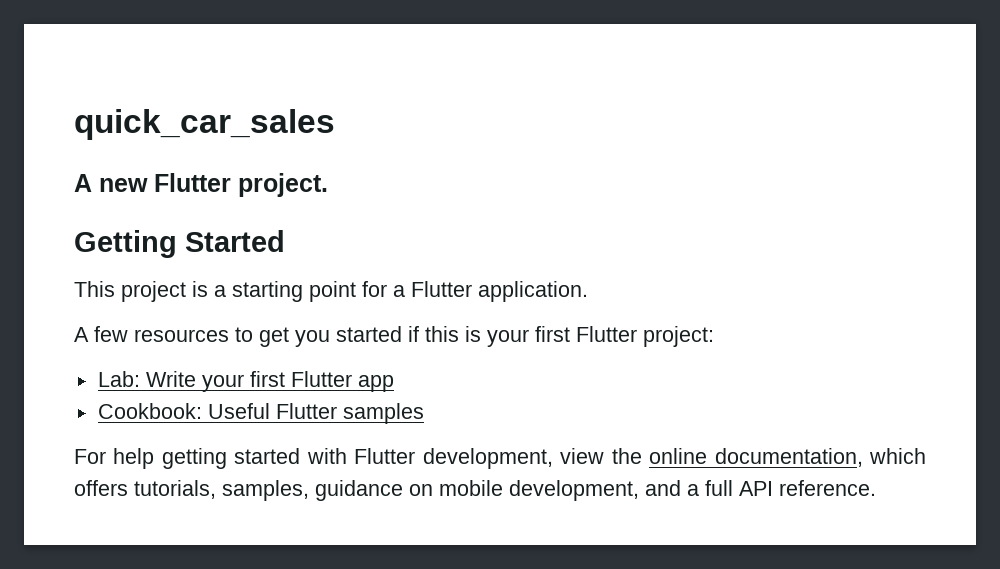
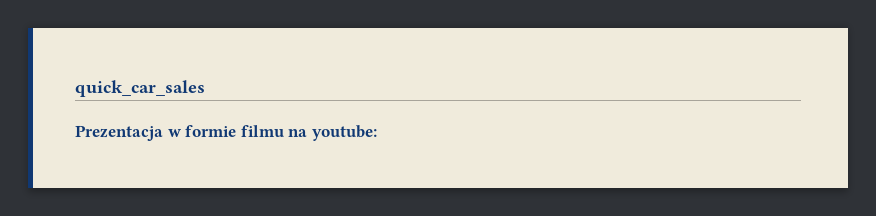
- A new Flutter project.
- Getting Started
- This project is a starting point for a Flutter application.
- A few resources to get you started if this is your first Flutter project:
- Lab: Write your first Flutter app
- Cookbook: Useful Flutter samples
- For help getting started with Flutter development, view the online documentation, which offers tutorials, samples, guidance on mobile development, and a full API reference.
+ Prezentacja w formie filmu na youtube:

